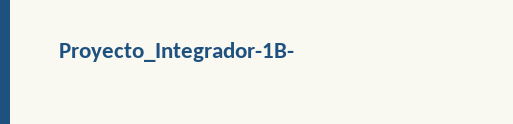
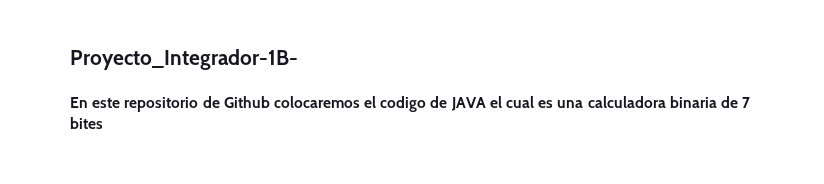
+ En este repositorio de Github colocaremos el codigo de JAVA el cual es una calculadora binaria de 7 bites

